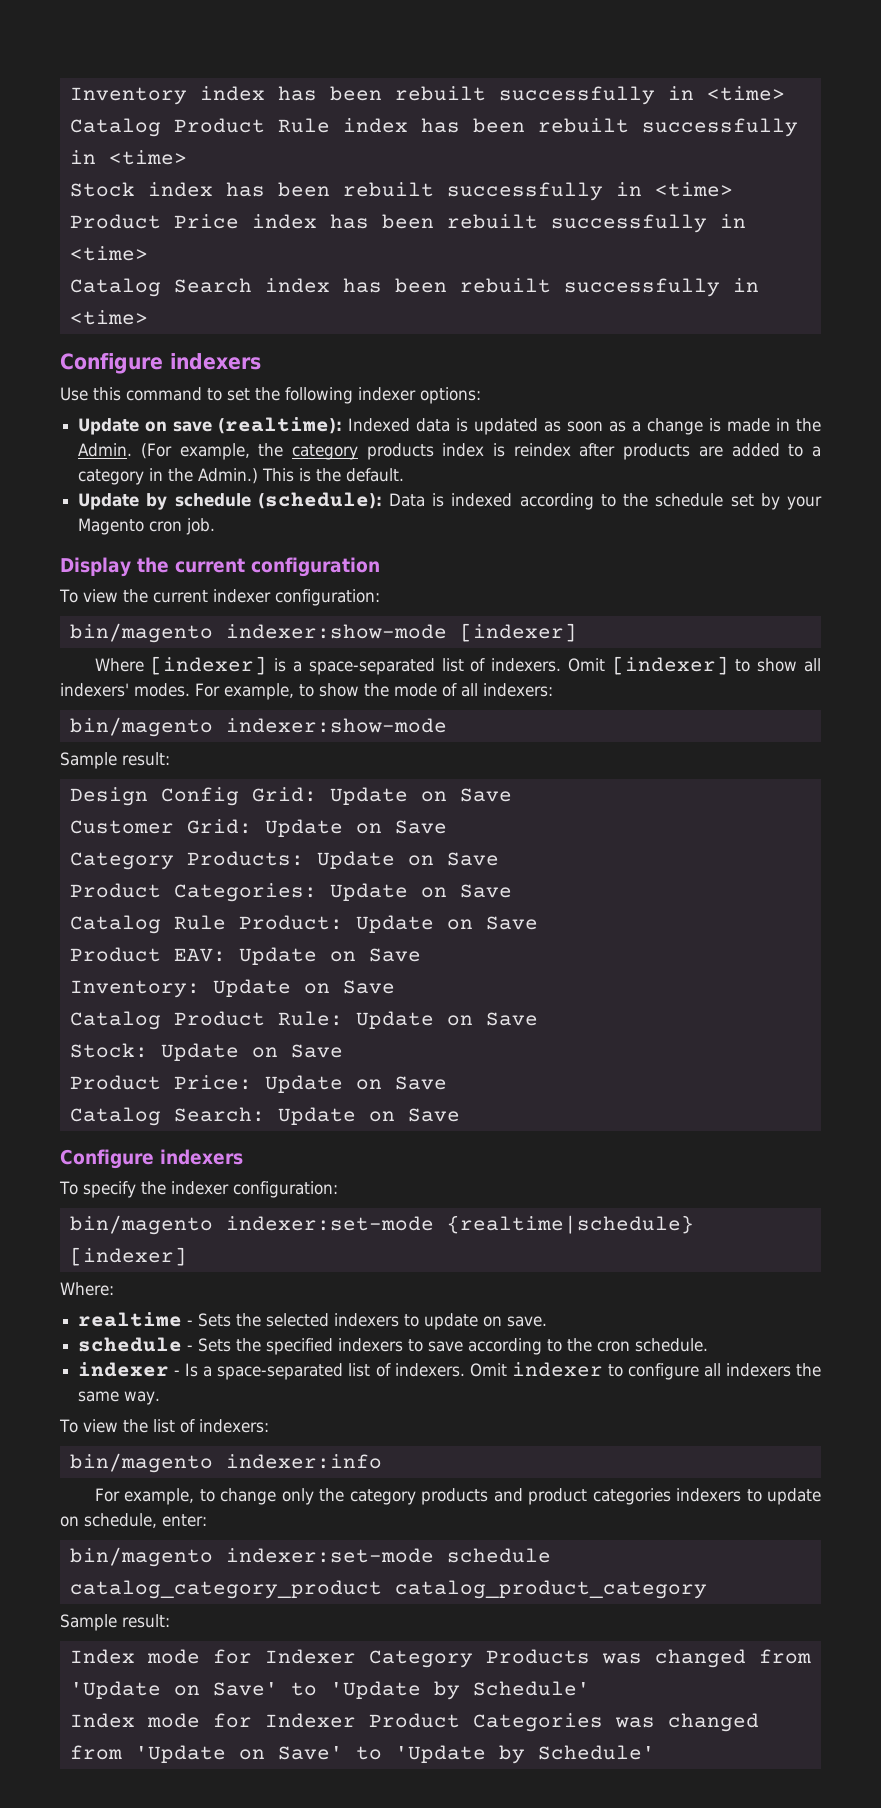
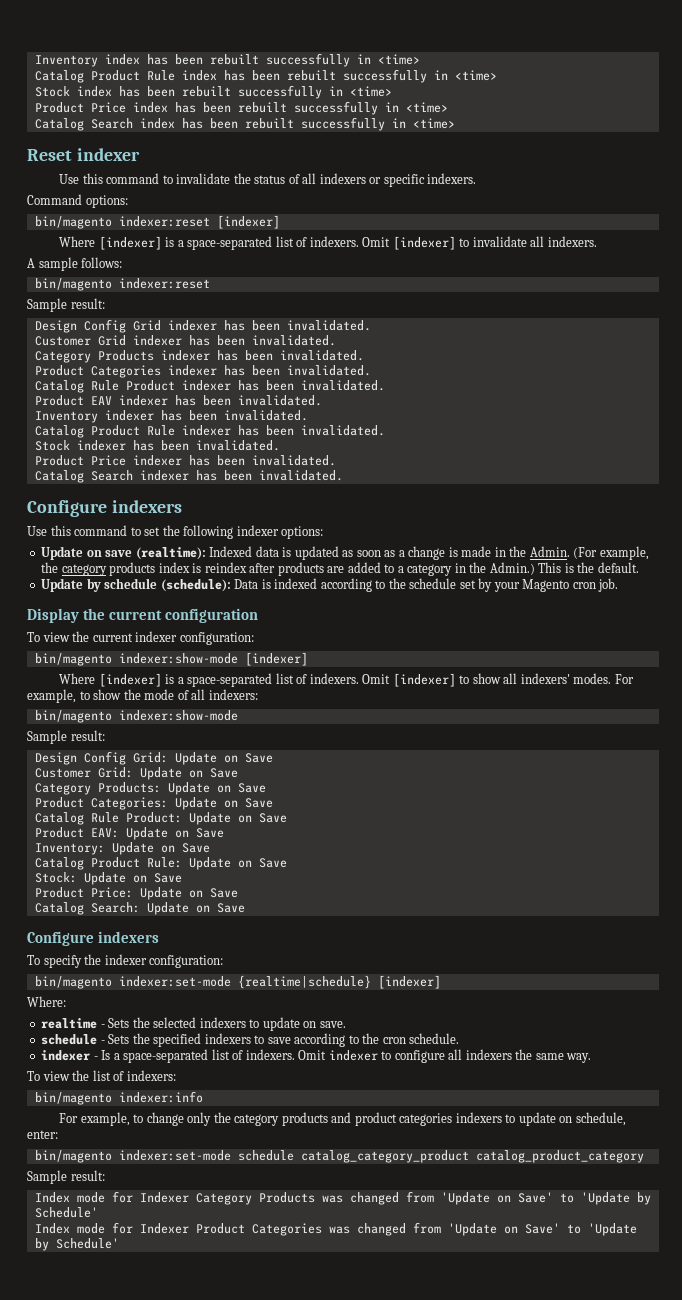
+ Reset indexer
+ Use this command to invalidate the status of all indexers or specific indexers.
+ Command options:
+ bin/magento indexer:reset [indexer]
+ Where [indexer] is a space-separated list of indexers. Omit [indexer] to invalidate all indexers.
+ A sample follows:
+ bin/magento indexer:reset
+ Sample result:
+ Design Config Grid indexer has been invalidated.
+ Customer Grid indexer has been invalidated.
+ Category Products indexer has been invalidated.
+ Product Categories indexer has been invalidated.
+ Catalog Rule Product indexer has been invalidated.
+ Product EAV indexer has been invalidated.
+ Inventory indexer has been invalidated.
+ Catalog Product Rule indexer has been invalidated.
+ Stock indexer has been invalidated.
+ Product Price indexer has been invalidated.
+ Catalog Search indexer has been invalidated.

